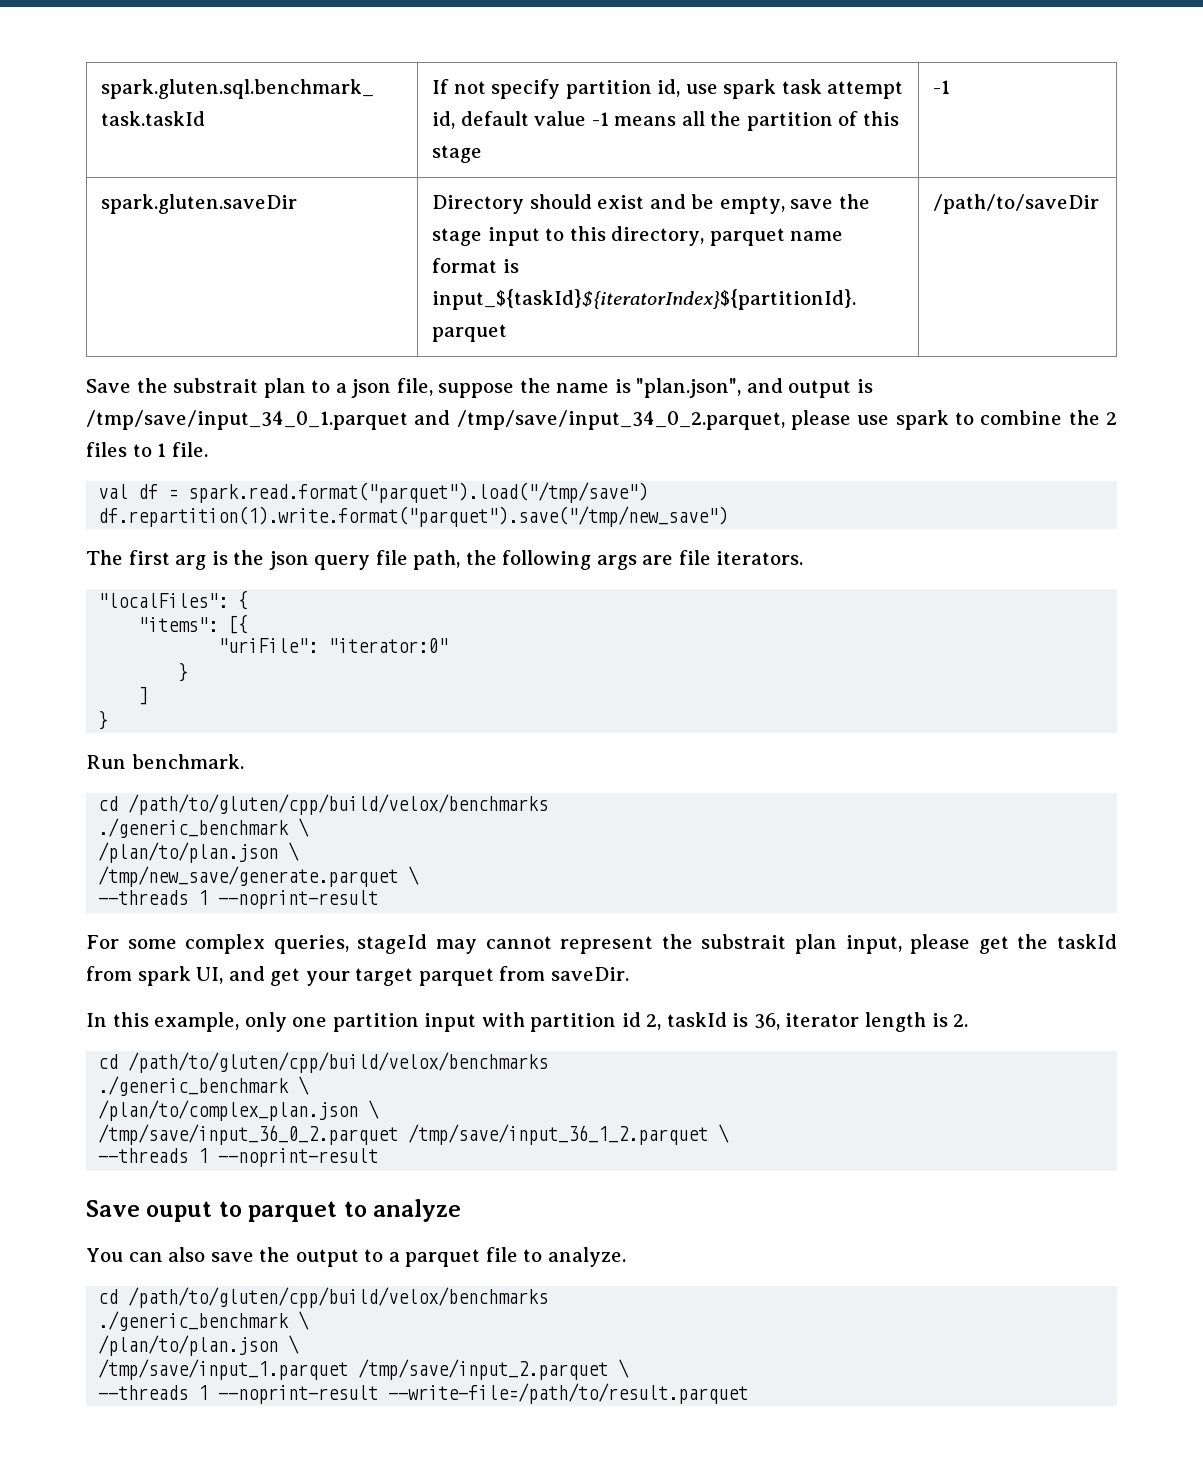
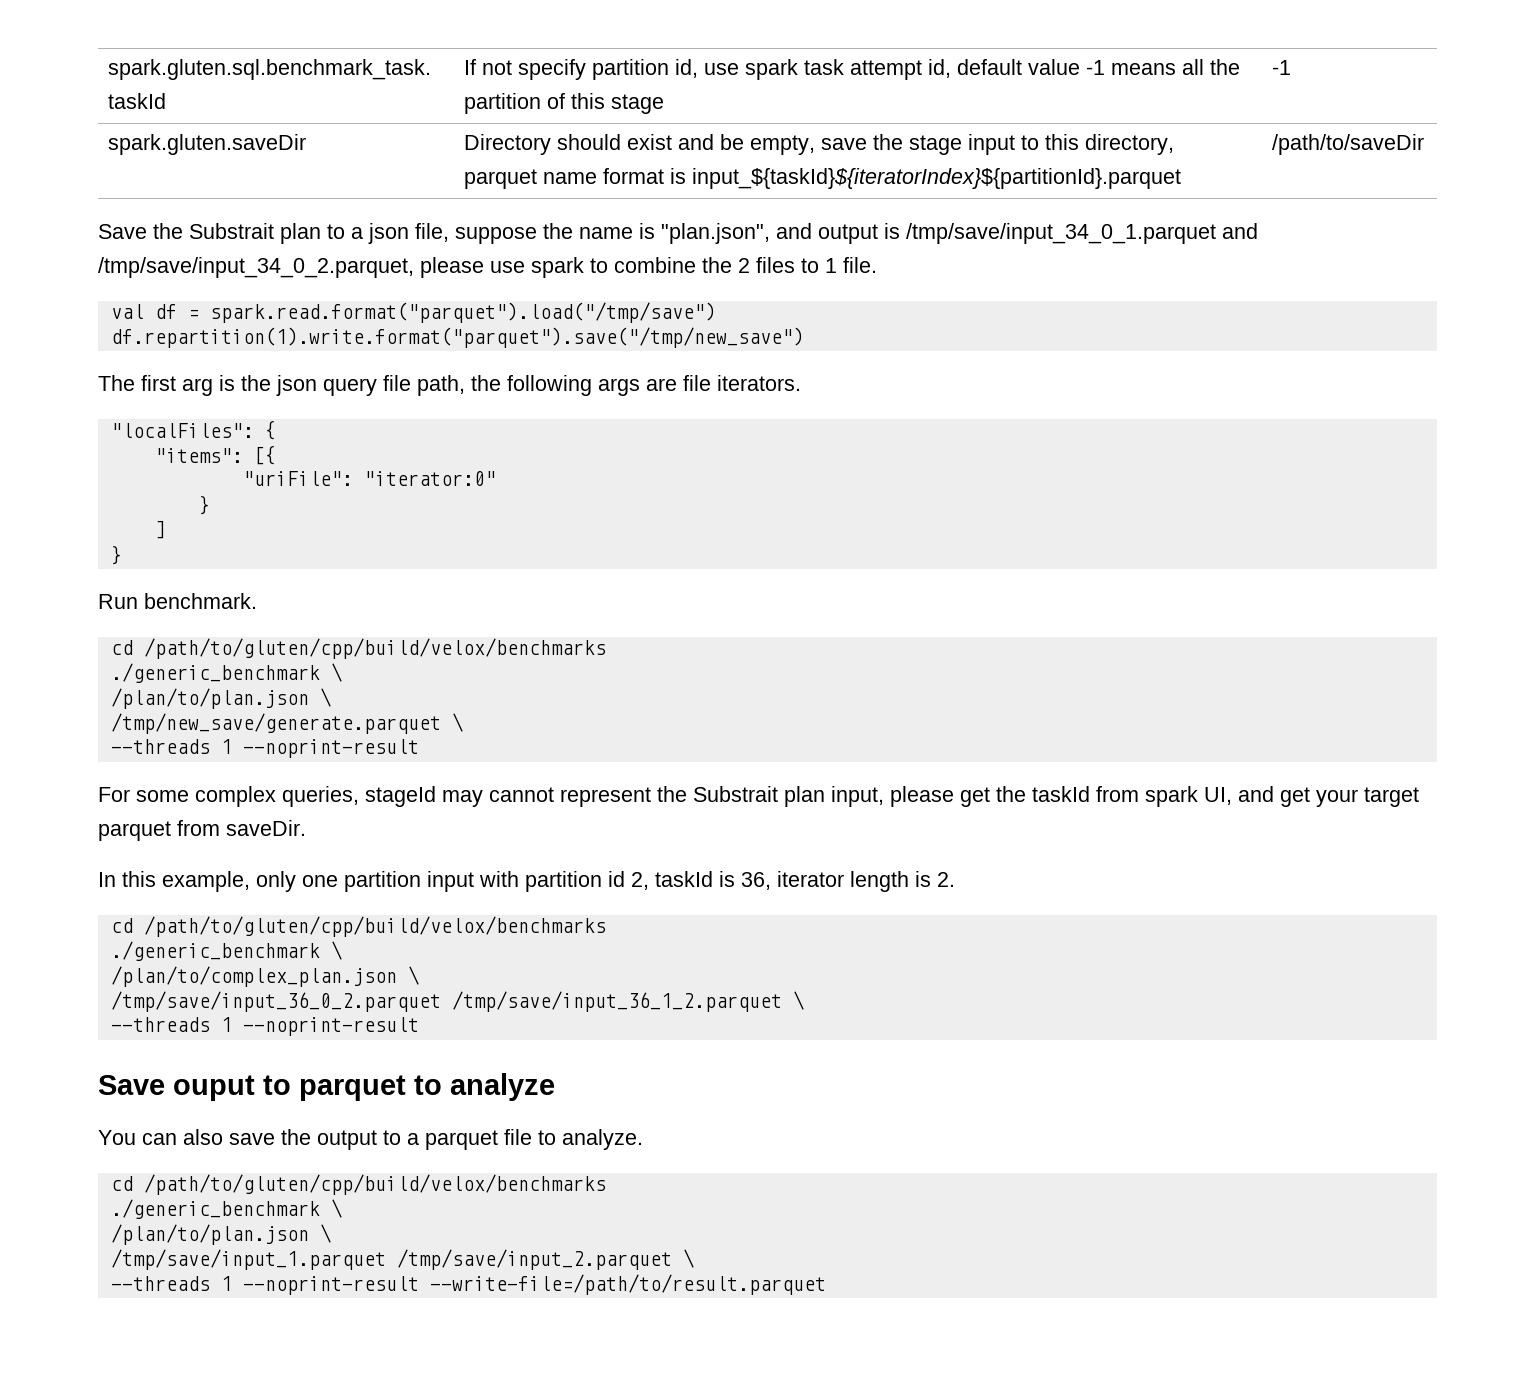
- Save the substrait plan to a json file, suppose the name is "plan.json", and output is /tmp/save/input_34_0_1.parquet and /tmp/save/input_34_0_2.parquet, please use spark to combine the 2 files to 1 file.
+ Save the Substrait plan to a json file, suppose the name is "plan.json", and output is /tmp/save/input_34_0_1.parquet and /tmp/save/input_34_0_2.parquet, please use spark to combine the 2 files to 1 file.
- For some complex queries, stageId may cannot represent the substrait plan input, please get the taskId from spark UI, and get your target parquet from saveDir.
+ For some complex queries, stageId may cannot represent the Substrait plan input, please get the taskId from spark UI, and get your target parquet from saveDir.

